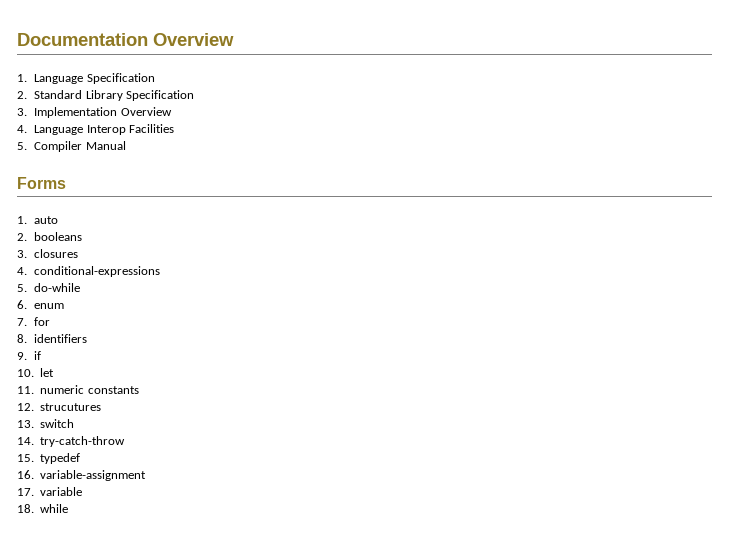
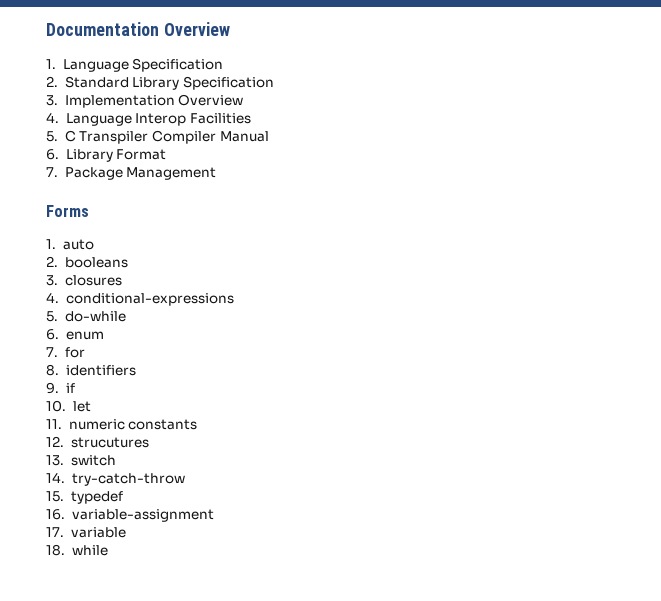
- 5. Compiler Manual
+ 5. C Transpiler Compiler Manual
+ 6. Library Format
+ 7. Package Management

